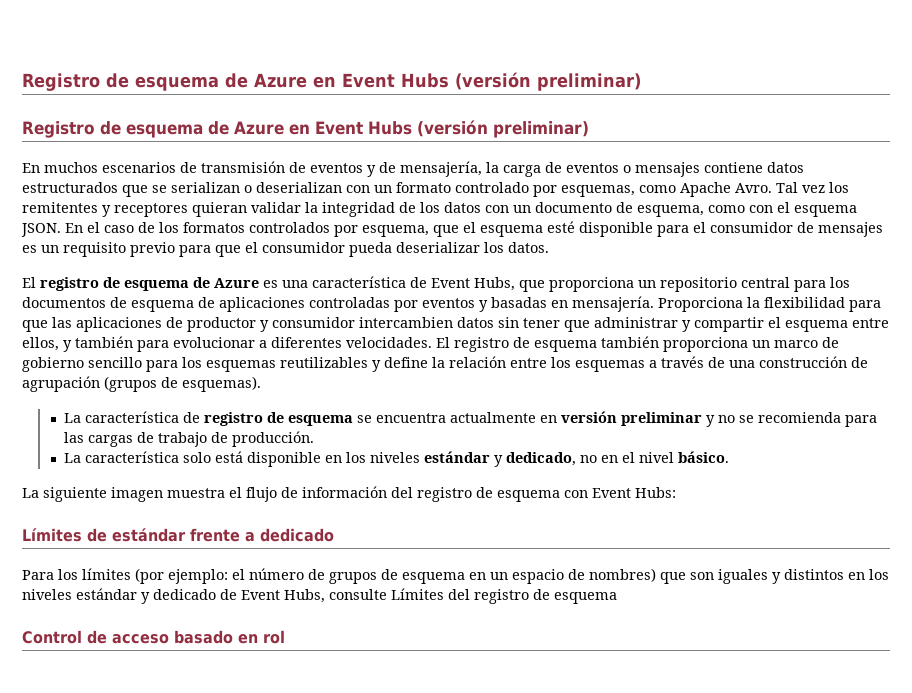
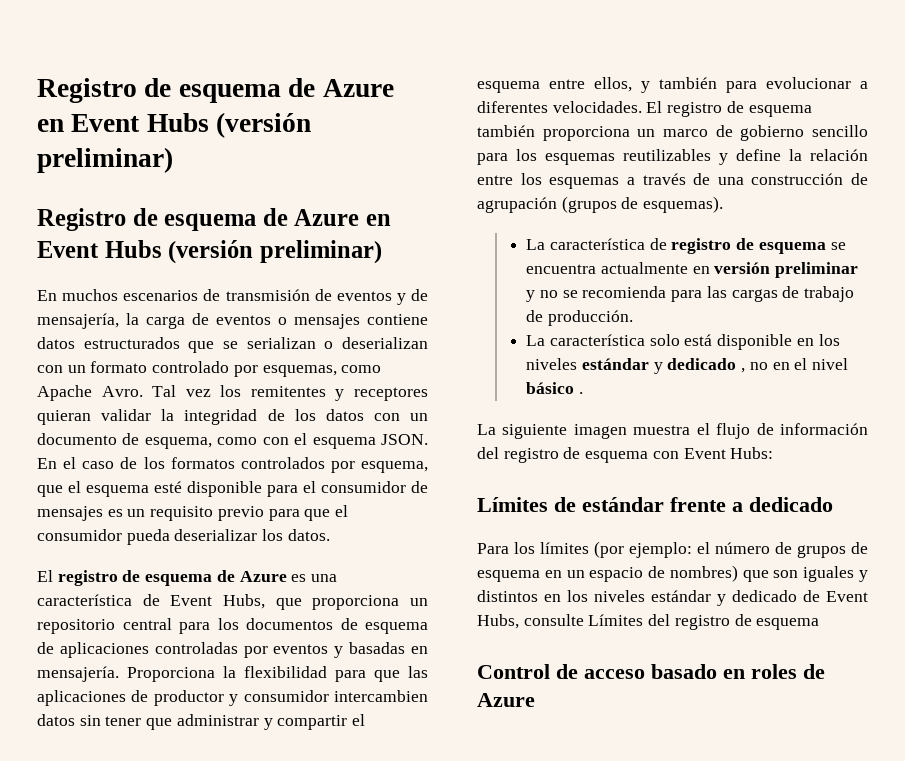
- La característica solo está disponible en los niveles estándar y dedicado, no en el nivel básico.
+ La característica solo está disponible en los niveles estándar y dedicado , no en el nivel básico .
- Control de acceso basado en rol
+ Control de acceso basado en roles de Azure

